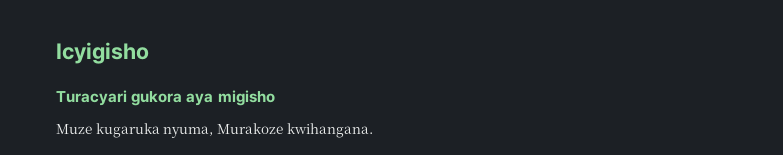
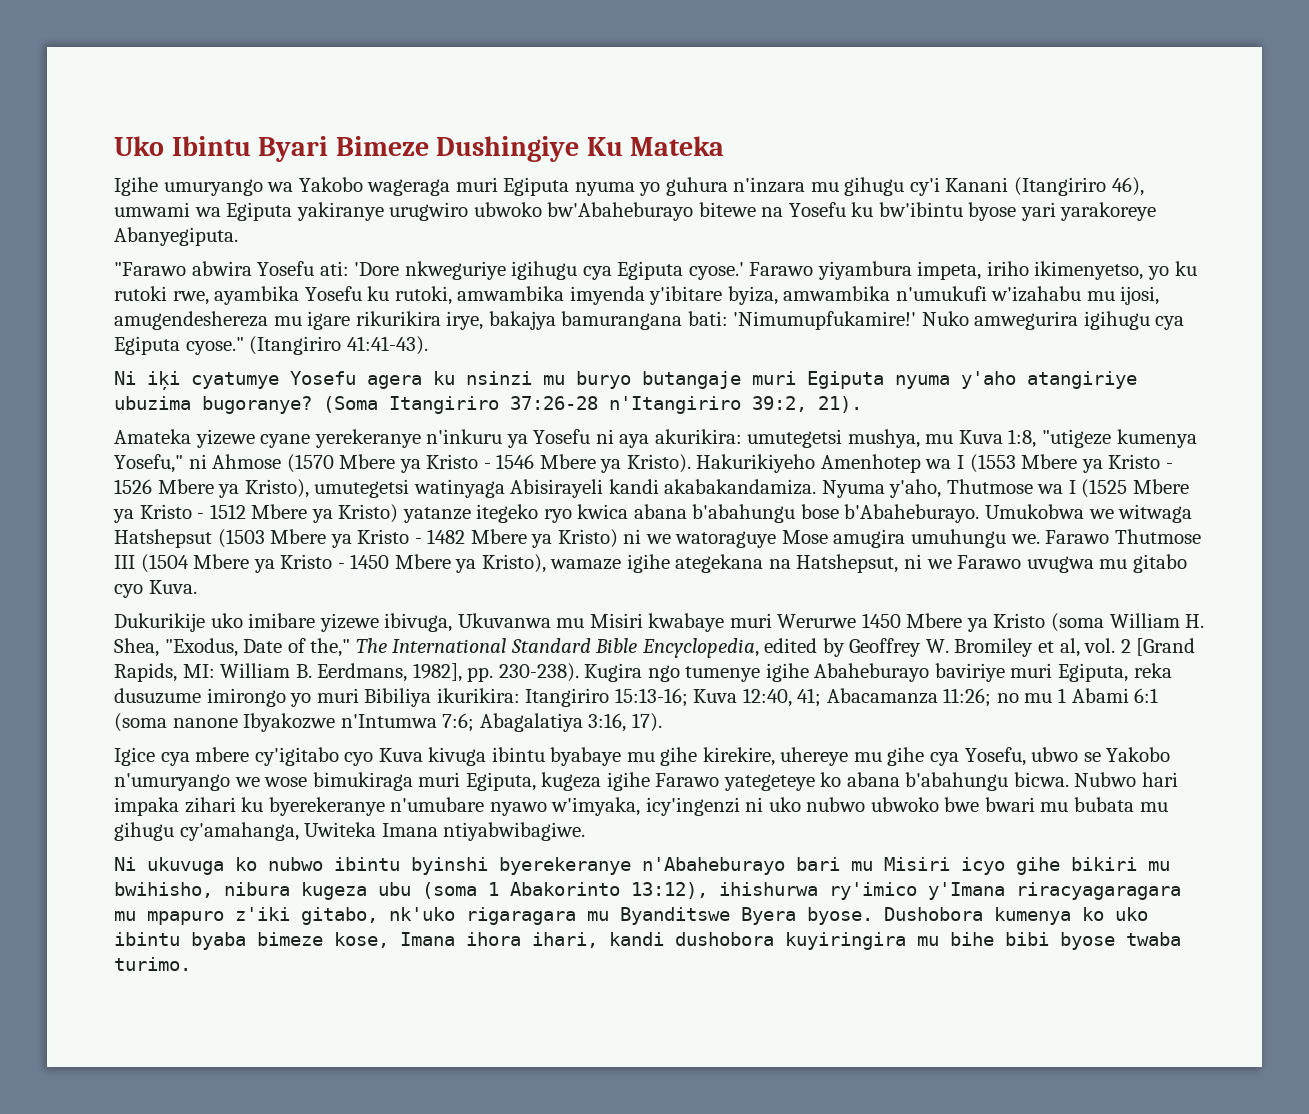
- Icyigisho
- Turacyari gukora aya migisho
- Muze kugaruka nyuma, Murakoze kwihangana.
+ Uko Ibintu Byari Bimeze Dushingiye Ku Mateka
+ Igihe umuryango wa Yakobo wageraga muri Egiputa nyuma yo guhura n'inzara mu gihugu cy'i Kanani (Itangiriro 46), umwami wa Egiputa yakiranye urugwiro ubwoko bw'Abaheburayo bitewe na Yosefu ku bw'ibintu byose yari yarakoreye Abanyegiputa.
+ "Farawo abwira Yosefu ati: 'Dore nkweguriye igihugu cya Egiputa cyose.' Farawo yiyambura impeta, iriho ikimenyetso, yo ku rutoki rwe, ayambika Yosefu ku rutoki, amwambika imyenda y'ibitare byiza, amwambika n'umukufi w'izahabu mu ijosi, amugendeshereza mu igare rikurikira irye, bakajya bamurangana bati: 'Nimumupfukamire!' Nuko amwegurira igihugu cya Egiputa cyose." (Itangiriro 41:41-43).
+ Ni iķi cyatumye Yosefu agera ku nsinzi mu buryo butangaje muri Egiputa nyuma y'aho atangiriye ubuzima bugoranye? (Soma Itangiriro 37:26-28 n'Itangiriro 39:2, 21).
+ Amateka yizewe cyane yerekeranye n'inkuru ya Yosefu ni aya akurikira: umutegetsi mushya, mu Kuva 1:8, "utigeze kumenya Yosefu," ni Ahmose (1570 Mbere ya Kristo - 1546 Mbere ya Kristo). Hakurikiyeho Amenhotep wa I (1553 Mbere ya Kristo - 1526 Mbere ya Kristo), umutegetsi watinyaga Abisirayeli kandi akabakandamiza. Nyuma y'aho, Thutmose wa I (1525 Mbere ya Kristo - 1512 Mbere ya Kristo) yatanze itegeko ryo kwica abana b'abahungu bose b'Abaheburayo. Umukobwa we witwaga Hatshepsut (1503 Mbere ya Kristo - 1482 Mbere ya Kristo) ni we watoraguye Mose amugira umuhungu we. Farawo Thutmose III (1504 Mbere ya Kristo - 1450 Mbere ya Kristo), wamaze igihe ategekana na Hatshepsut, ni we Farawo uvugwa mu gitabo cyo Kuva.
+ Dukurikije uko imibare yizewe ibivuga, Ukuvanwa mu Misiri kwabaye muri Werurwe 1450 Mbere ya Kristo (soma William H. Shea, "Exodus, Date of the," The International Standard Bible Encyclopedia, edited by Geoffrey W. Bromiley et al, vol. 2 [Grand Rapids, MI: William B. Eerdmans, 1982], pp. 230-238). Kugira ngo tumenye igihe Abaheburayo baviriye muri Egiputa, reka dusuzume imirongo yo muri Bibiliya ikurikira: Itangiriro 15:13-16; Kuva 12:40, 41; Abacamanza 11:26; no mu 1 Abami 6:1 (soma nanone Ibyakozwe n'Intumwa 7:6; Abagalatiya 3:16, 17).
+ Igice cya mbere cy'igitabo cyo Kuva kivuga ibintu byabaye mu gihe kirekire, uhereye mu gihe cya Yosefu, ubwo se Yakobo n'umuryango we wose bimukiraga muri Egiputa, kugeza igihe Farawo yategeteye ko abana b'abahungu bicwa. Nubwo hari impaka zihari ku byerekeranye n'umubare nyawo w'imyaka, icy'ingenzi ni uko nubwo ubwoko bwe bwari mu bubata mu gihugu cy'amahanga, Uwiteka Imana ntiyabwibagiwe.
+ Ni ukuvuga ko nubwo ibintu byinshi byerekeranye n'Abaheburayo bari mu Misiri icyo gihe bikiri mu bwihisho, nibura kugeza ubu (soma 1 Abakorinto 13:12), ihishurwa ry'imico y'Imana riracyagaragara mu mpapuro z'iki gitabo, nk'uko rigaragara mu Byanditswe Byera byose. Dushobora kumenya ko uko ibintu byaba bimeze kose, Imana ihora ihari, kandi dushobora kuyiringira mu bihe bibi byose twaba turimo.

